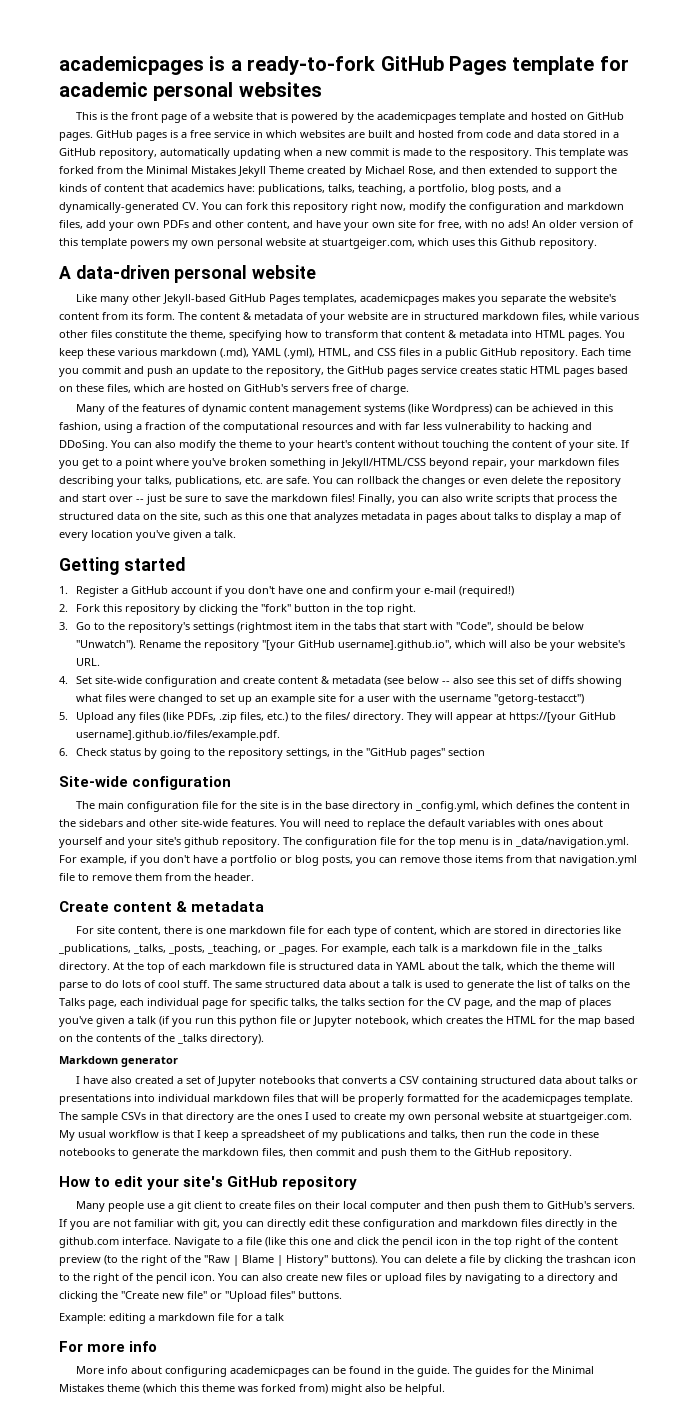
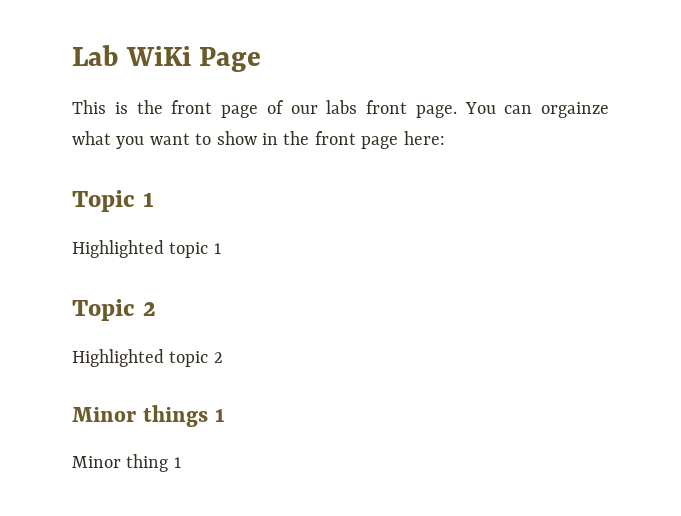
- academicpages is a ready-to-fork GitHub Pages template for academic personal websites
+ Lab WiKi Page
- This is the front page of a website that is powered by the academicpages template and hosted on GitHub pages. GitHub pages is a free service in which websites are built and hosted from code and data stored in a GitHub repository, automatically updating when a new commit is made to the respository. This template was forked from the Minimal Mistakes Jekyll Theme created by Michael Rose, and then extended to support the kinds of content that academics have: publications, talks, teaching, a portfolio, blog posts, and a dynamically-generated CV. You can fork this repository right now, modify the configuration and markdown files, add your own PDFs and other content, and have your own site for free, with no ads! An older version of this template powers my own personal website at stuartgeiger.com, which uses this Github repository.
- A data-driven personal website
- Like many other Jekyll-based GitHub Pages templates, academicpages makes you separate the website's content from its form. The content & metadata of your website are in structured markdown files, while various other files constitute the theme, specifying how to transform that content & metadata into HTML pages. You keep these various markdown (.md), YAML (.yml), HTML, and CSS files in a public GitHub repository. Each time you commit and push an update to the repository, the GitHub pages service creates static HTML pages based on these files, which are hosted on GitHub's servers free of charge.
- Many of the features of dynamic content management systems (like Wordpress) can be achieved in this fashion, using a fraction of the computational resources and with far less vulnerability to hacking and DDoSing. You can also modify the theme to your heart's content without touching the content of your site. If you get to a point where you've broken something in Jekyll/HTML/CSS beyond repair, your markdown files describing your talks, publications, etc. are safe. You can rollback the changes or even delete the repository and start over -- just be sure to save the markdown files! Finally, you can also write scripts that process the structured data on the site, such as this one that analyzes metadata in pages about talks to display a map of every location you've given a talk.
- Getting started
- 1. Register a GitHub account if you don't have one and confirm your e-mail (required!)
- 2. Fork this repository by clicking the "fork" button in the top right.
- 3. Go to the repository's settings (rightmost item in the tabs that start with "Code", should be below "Unwatch"). Rename the repository "[your GitHub username].github.io", which will also be your website's URL.
- 4. Set site-wide configuration and create content & metadata (see below -- also see this set of diffs showing what files were changed to set up an example site for a user with the username "getorg-testacct")
- 5. Upload any files (like PDFs, .zip files, etc.) to the files/ directory. They will appear at https://[your GitHub username].github.io/files/example.pdf.
- 6. Check status by going to the repository settings, in the "GitHub pages" section
- Site-wide configuration
- The main configuration file for the site is in the base directory in _config.yml, which defines the content in the sidebars and other site-wide features. You will need to replace the default variables with ones about yourself and your site's github repository. The configuration file for the top menu is in _data/navigation.yml. For example, if you don't have a portfolio or blog posts, you can remove those items from that navigation.yml file to remove them from the header.
- Create content & metadata
- For site content, there is one markdown file for each type of content, which are stored in directories like _publications, _talks, _posts, _teaching, or _pages. For example, each talk is a markdown file in the _talks directory. At the top of each markdown file is structured data in YAML about the talk, which the theme will parse to do lots of cool stuff. The same structured data about a talk is used to generate the list of talks on the Talks page, each individual page for specific talks, the talks section for the CV page, and the map of places you've given a talk (if you run this python file or Jupyter notebook, which creates the HTML for the map based on the contents of the _talks directory).
- Markdown generator
- I have also created a set of Jupyter notebooks that converts a CSV containing structured data about talks or presentations into individual markdown files that will be properly formatted for the academicpages template. The sample CSVs in that directory are the ones I used to create my own personal website at stuartgeiger.com. My usual workflow is that I keep a spreadsheet of my publications and talks, then run the code in these notebooks to generate the markdown files, then commit and push them to the GitHub repository.
- How to edit your site's GitHub repository
- Many people use a git client to create files on their local computer and then push them to GitHub's servers. If you are not familiar with git, you can directly edit these configuration and markdown files directly in the github.com interface. Navigate to a file (like this one and click the pencil icon in the top right of the content preview (to the right of the "Raw | Blame | History" buttons). You can delete a file by clicking the trashcan icon to the right of the pencil icon. You can also create new files or upload files by navigating to a directory and clicking the "Create new file" or "Upload files" buttons.
- Example: editing a markdown file for a talk
- For more info
- More info about configuring academicpages can be found in the guide. The guides for the Minimal Mistakes theme (which this theme was forked from) might also be helpful.
+ This is the front page of our labs front page. You can orgainze what you want to show in the front page here:
+ Topic 1
+ Highlighted topic 1
+ Topic 2
+ Highlighted topic 2
+ Minor things 1
+ Minor thing 1

